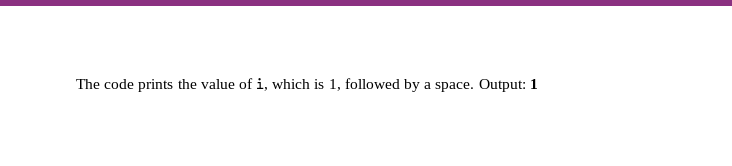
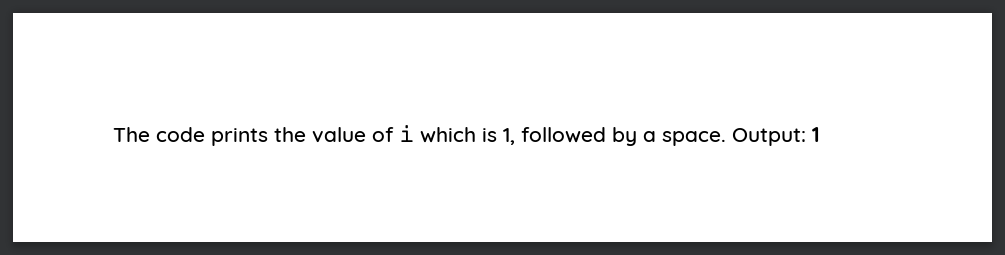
- The code prints the value of i, which is 1, followed by a space.
+ The code prints the value of i which is 1, followed by a space.

